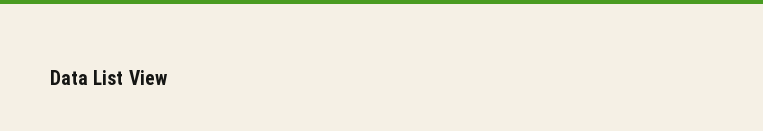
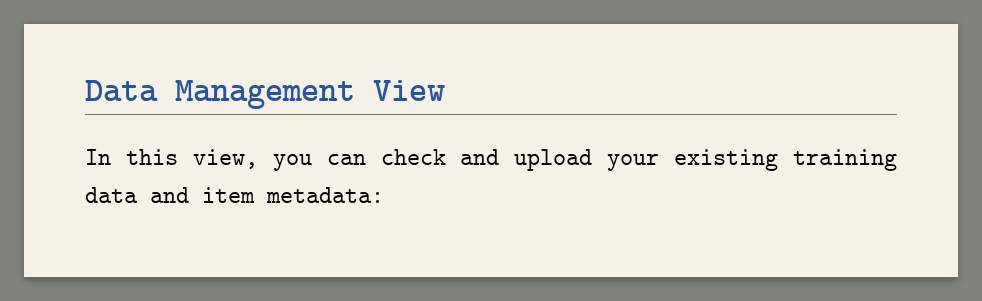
- Data List View
+ Data Management View
+ In this view, you can check and upload your existing training data and item metadata:

